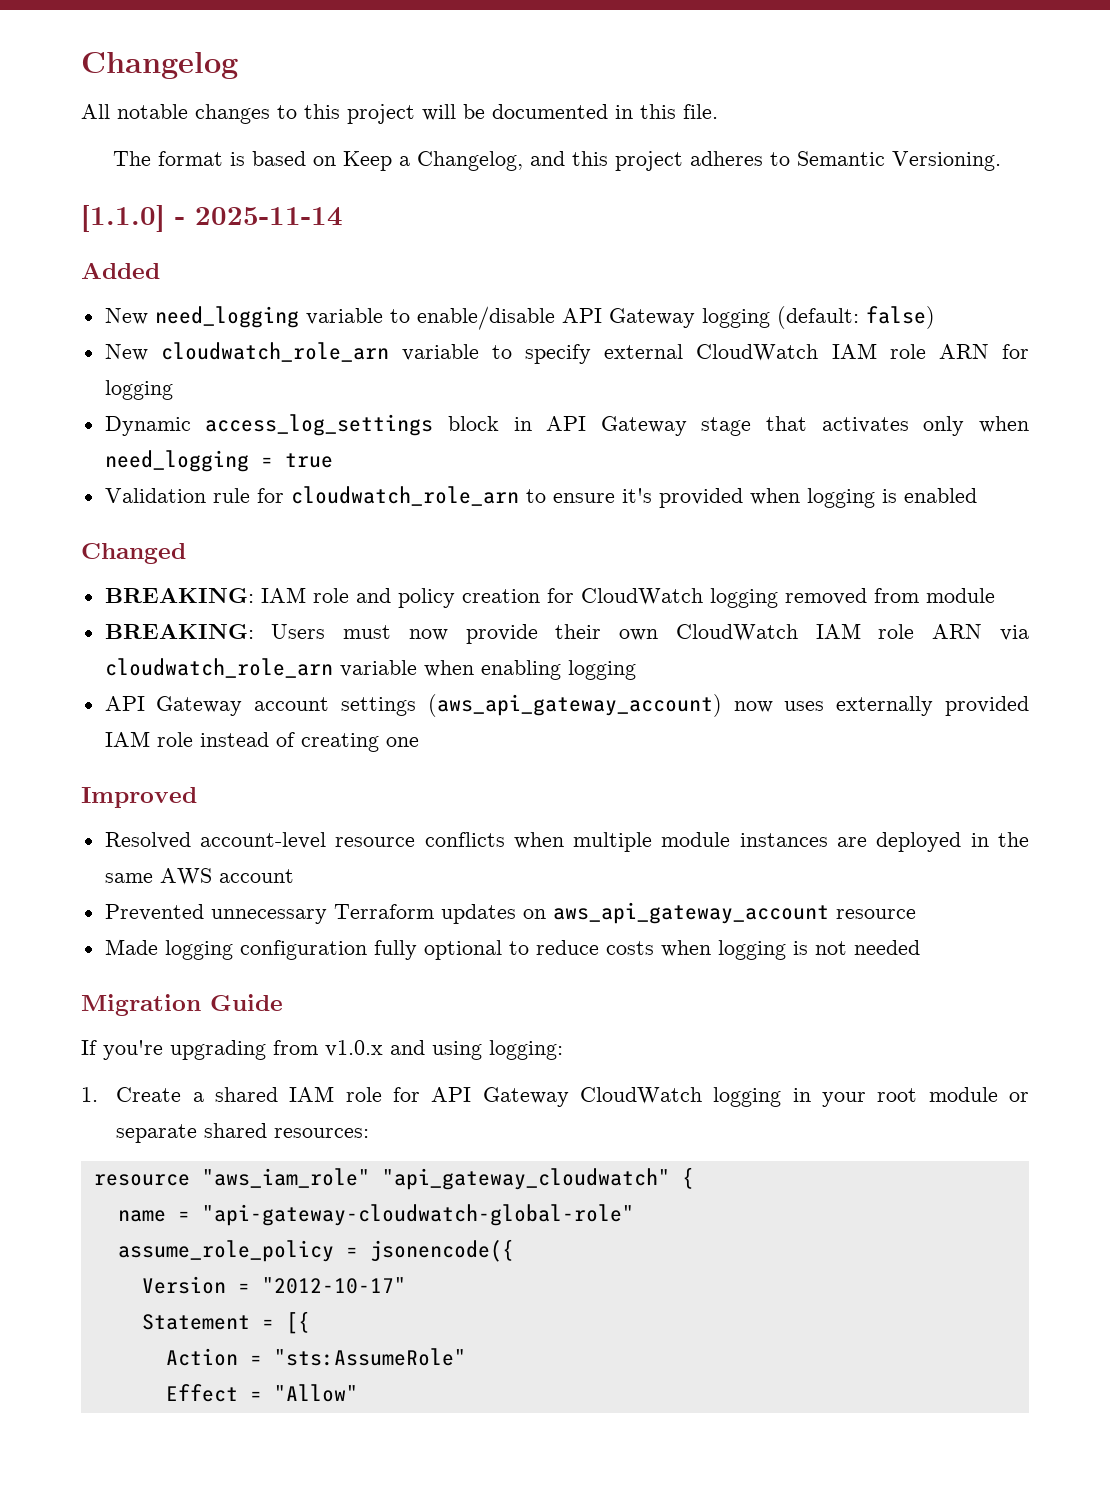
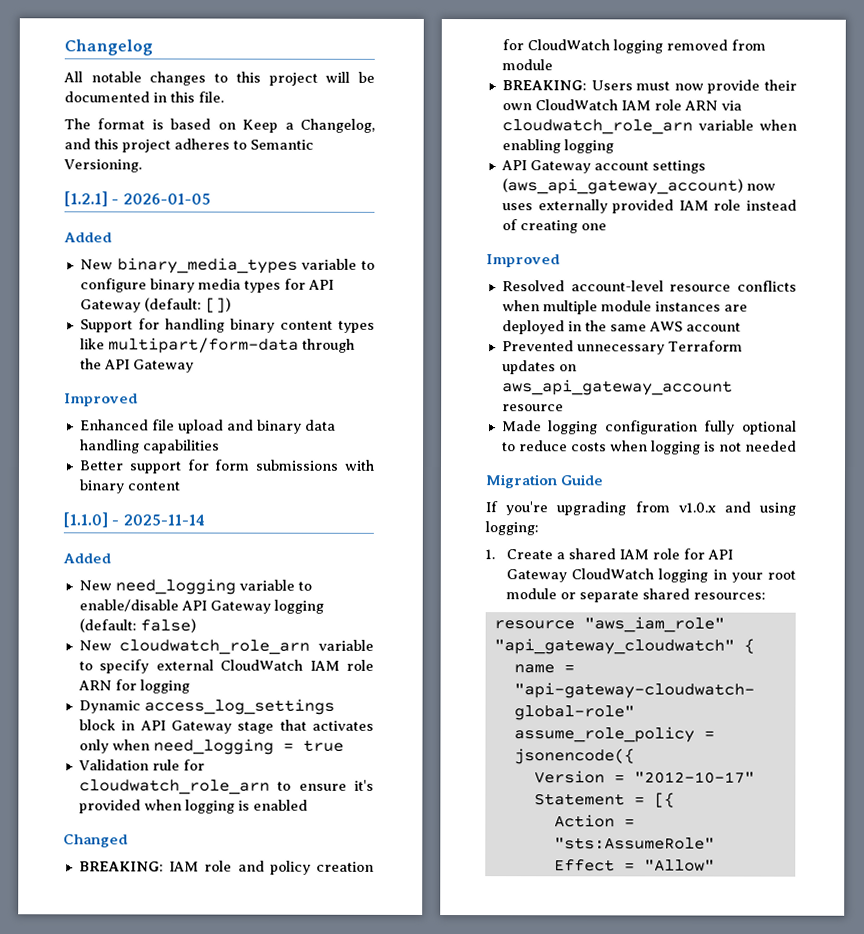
+ [1.2.1] - 2026-01-05
+ Added
+ New binary_media_types variable to configure binary media types for API Gateway (default: [])
+ Support for handling binary content types like multipart/form-data through the API Gateway
+ Improved
+ Enhanced file upload and binary data handling capabilities
+ Better support for form submissions with binary content

